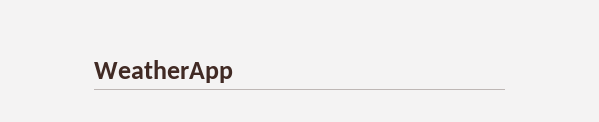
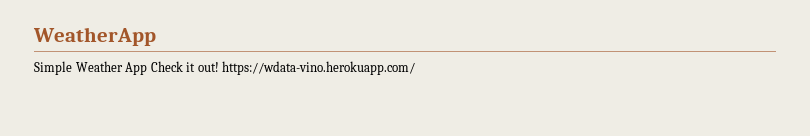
+ Simple Weather App Check it out! https://wdata-vino.herokuapp.com/

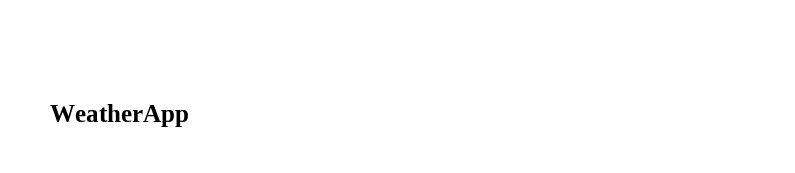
- Simple Weather App Check it out! https://wdata-vino.herokuapp.com/

